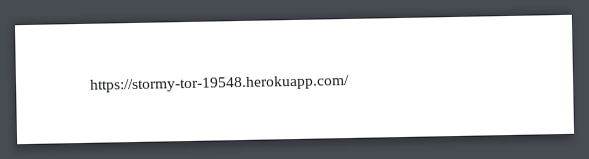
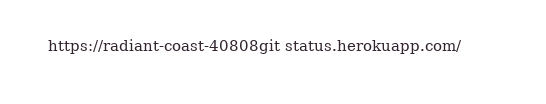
- https://stormy-tor-19548.herokuapp.com/
+ https://radiant-coast-40808git status.herokuapp.com/

